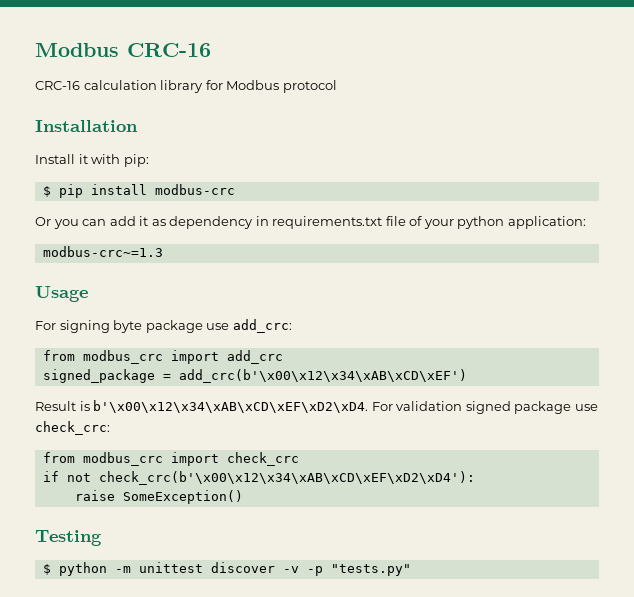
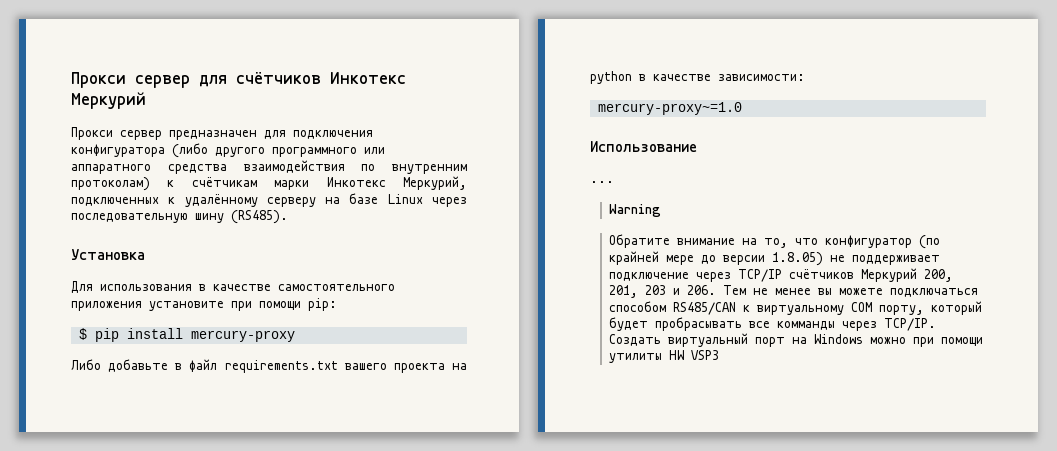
- Modbus CRC-16
- CRC-16 calculation library for Modbus protocol
- Installation
- Install it with pip:
- $ pip install modbus-crc
- Or you can add it as dependency in requirements.txt file of your python application:
- modbus-crc~=1.3
- Usage
- For signing byte package use add_crc:
- from modbus_crc import add_crc
- signed_package = add_crc(b'\x00\x12\x34\xAB\xCD\xEF')
- Result is b'\x00\x12\x34\xAB\xCD\xEF\xD2\xD4. For validation signed package use check_crc:
- from modbus_crc import check_crc
- if not check_crc(b'\x00\x12\x34\xAB\xCD\xEF\xD2\xD4'):
- raise SomeException()
- Testing
- $ python -m unittest discover -v -p "tests.py"
+ Прокси сервер для счётчиков Инкотекс Меркурий
+ Прокси сервер предназначен для подключения конфигуратора (либо другого программного или аппаратного средства взаимодействия по внутренним протоколам) к счётчикам марки Инкотекс Меркурий, подключенных к удалённому серверу на базе Linux через последовательную шину (RS485).
+ Установка
+ Для использования в качестве самостоятельного приложения установите при помощи pip:
+ $ pip install mercury-proxy
+ Либо добавьте в файл requirements.txt вашего проекта на python в качестве зависимости:
+ mercury-proxy~=1.0
+ Использование
+ ...
+ Warning
+ Обратите внимание на то, что конфигуратор (по крайней мере до версии 1.8.05) не поддерживает подключение через TCP/IP счётчиков Меркурий 200, 201, 203 и 206. Тем не менее вы можете подключаться способом RS485/CAN к виртуальному COM порту, который будет пробрасывать все комманды через TCP/IP. Создать виртуальный порт на Windows можно при помощи утилиты HW VSP3

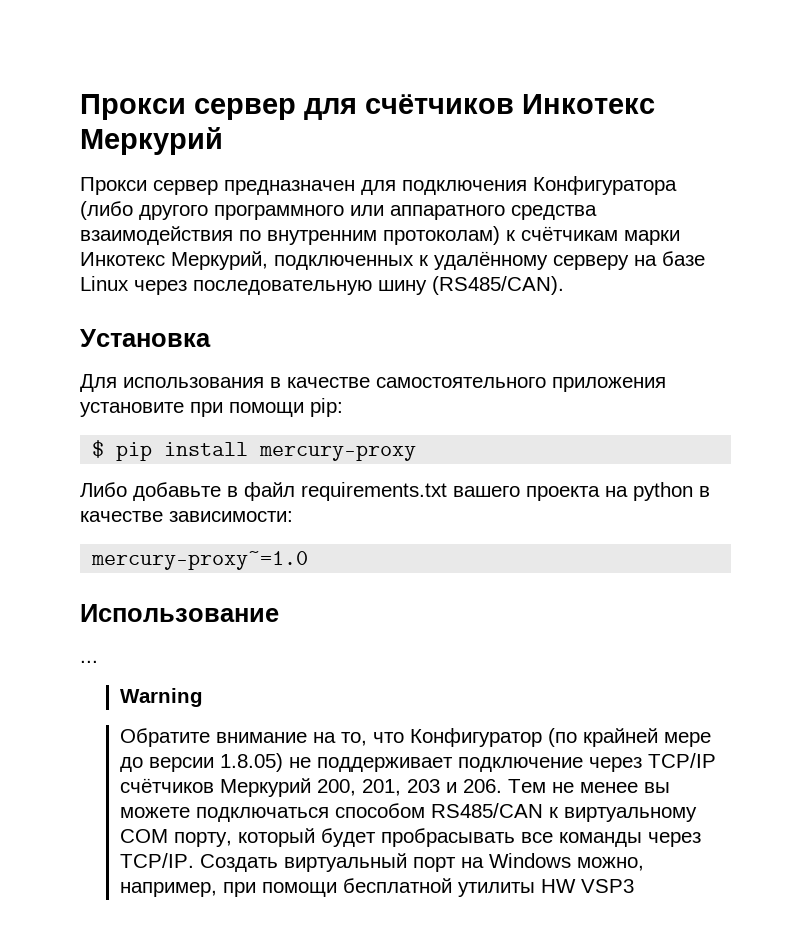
- Прокси сервер предназначен для подключения конфигуратора (либо другого программного или аппаратного средства взаимодействия по внутренним протоколам) к счётчикам марки Инкотекс Меркурий, подключенных к удалённому серверу на базе Linux через последовательную шину (RS485).
+ Прокси сервер предназначен для подключения Конфигуратора (либо другого программного или аппаратного средства взаимодействия по внутренним протоколам) к счётчикам марки Инкотекс Меркурий, подключенных к удалённому серверу на базе Linux через последовательную шину (RS485/CAN).
- Обратите внимание на то, что конфигуратор (по крайней мере до версии 1.8.05) не поддерживает подключение через TCP/IP счётчиков Меркурий 200, 201, 203 и 206. Тем не менее вы можете подключаться способом RS485/CAN к виртуальному COM порту, который будет пробрасывать все комманды через TCP/IP.
+ Обратите внимание на то, что Конфигуратор (по крайней мере до версии 1.8.05) не поддерживает подключение через TCP/IP счётчиков Меркурий 200, 201, 203 и 206. Тем не менее вы можете подключаться способом RS485/CAN к виртуальному COM порту, который будет пробрасывать все команды через TCP/IP.
- Создать виртуальный порт на Windows можно при помощи утилиты HW VSP3
+ Создать виртуальный порт на Windows можно, например, при помощи бесплатной утилиты HW VSP3

